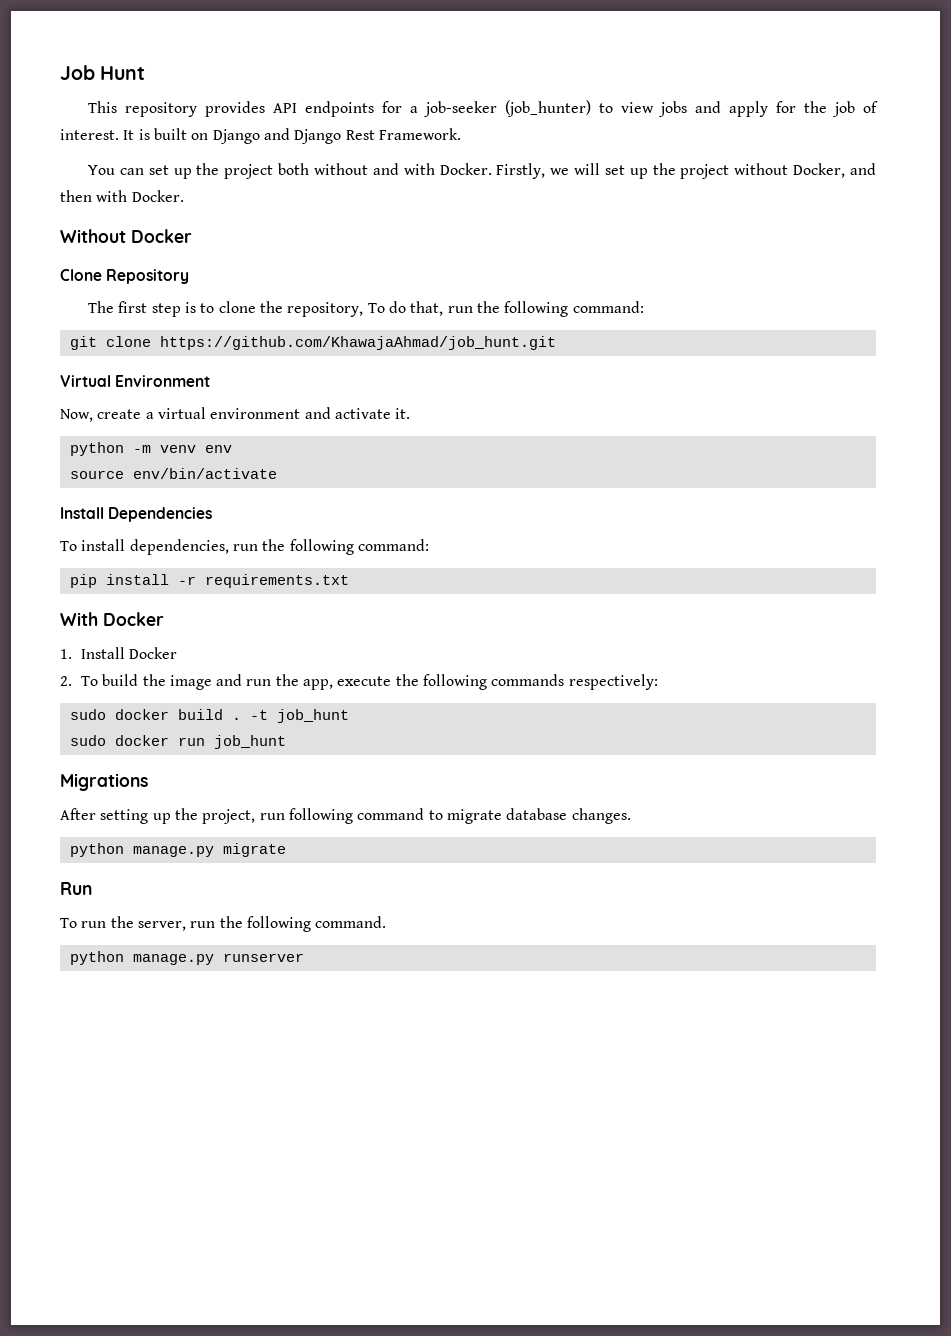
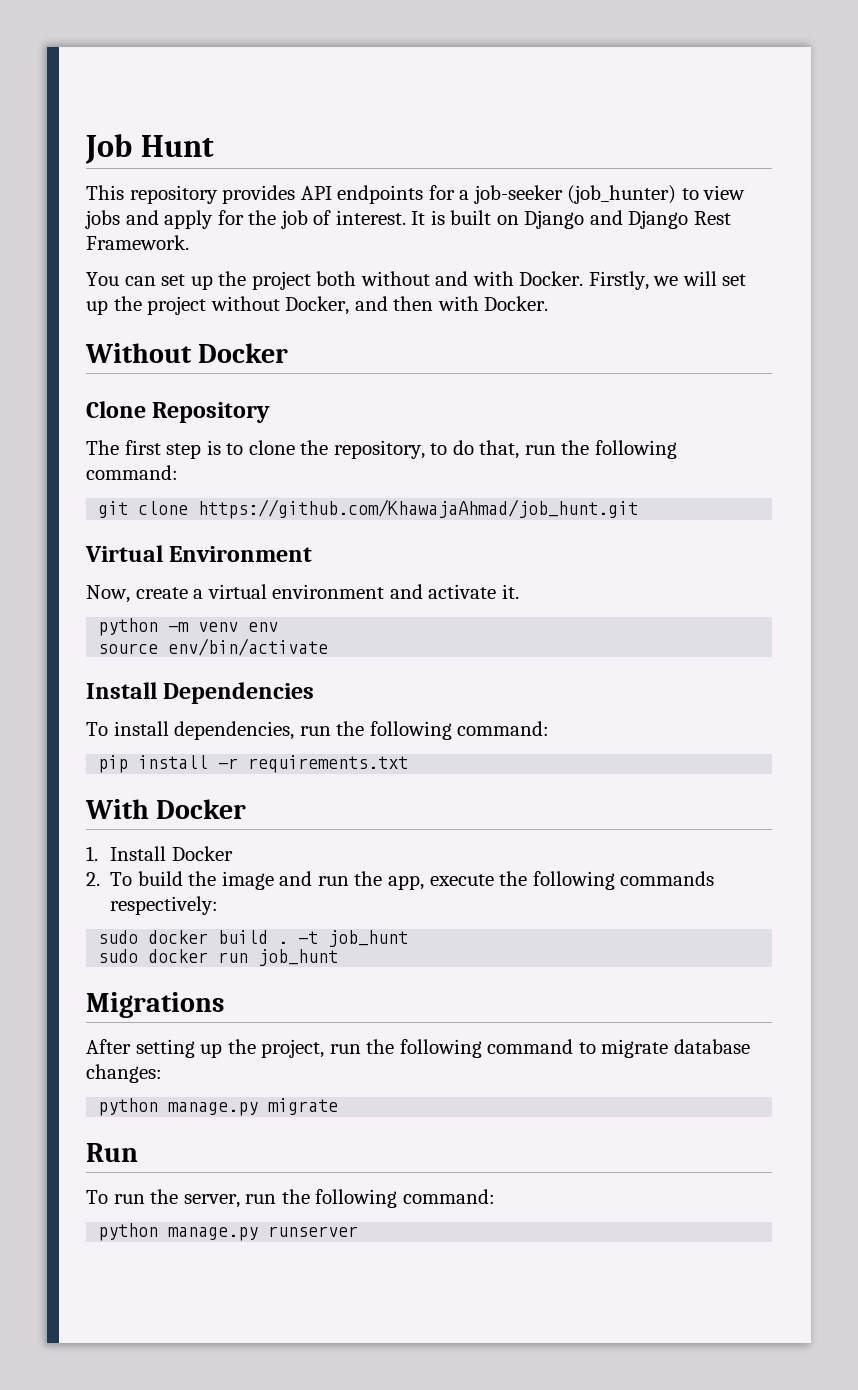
- The first step is to clone the repository, To do that, run the following command:
+ The first step is to clone the repository, to do that, run the following command:
- After setting up the project, run following command to migrate database changes.
+ After setting up the project, run the following command to migrate database changes:
- To run the server, run the following command.
+ To run the server, run the following command:

